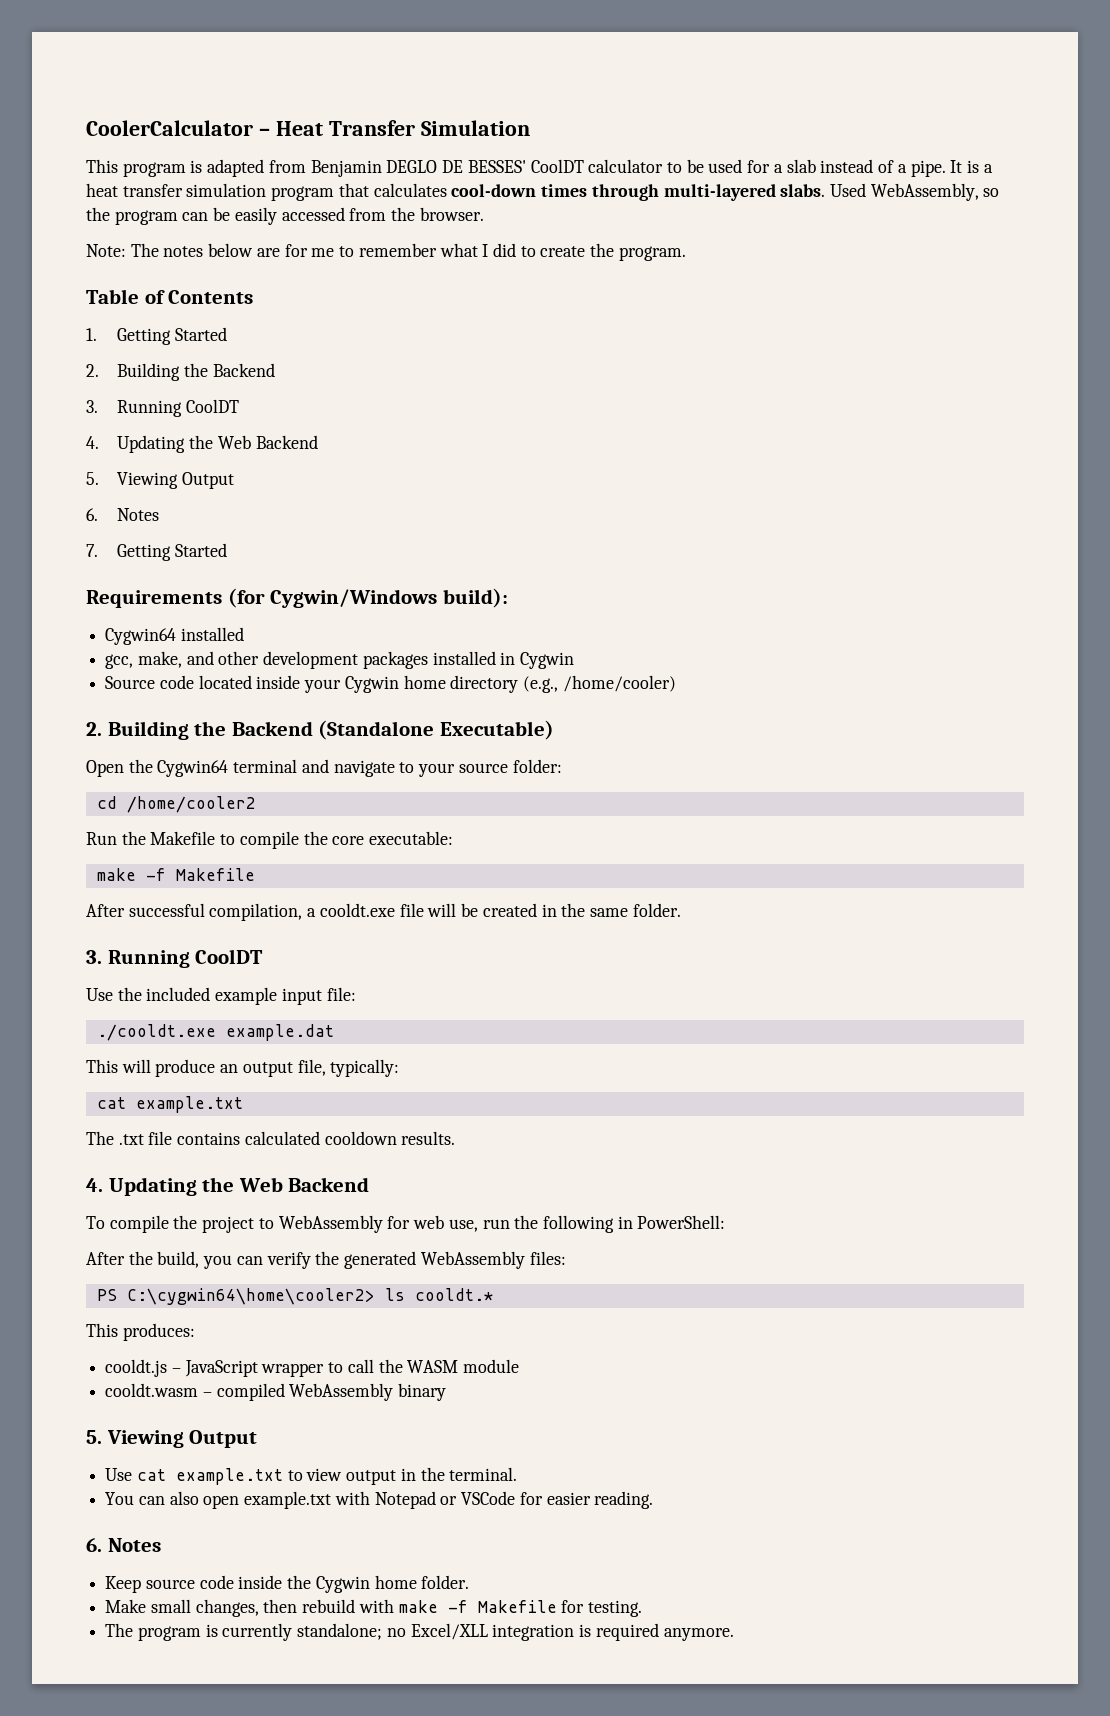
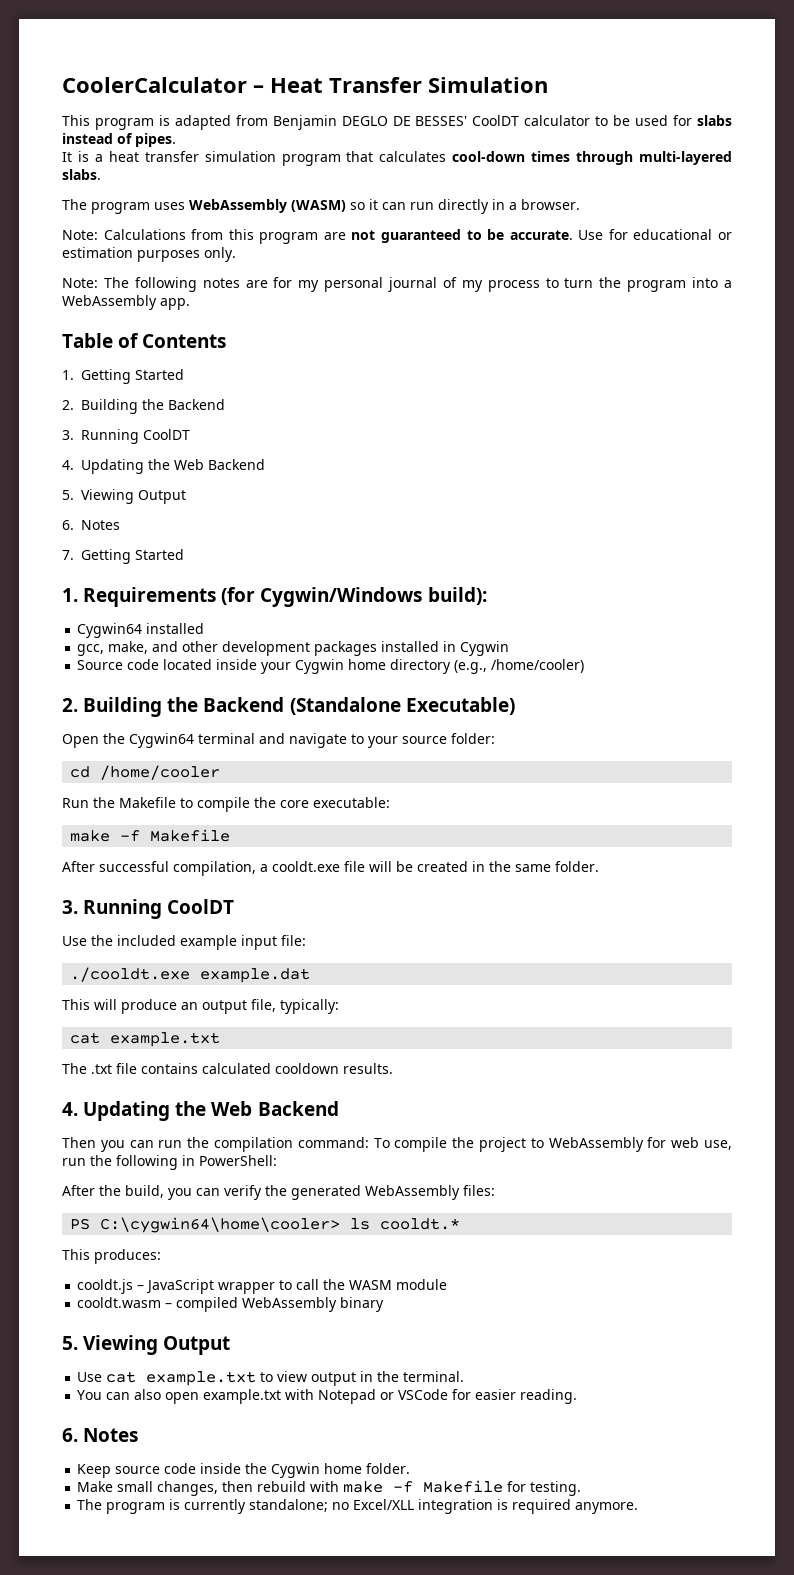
- This program is adapted from Benjamin DEGLO DE BESSES' CoolDT calculator to be used for a slab instead of a pipe. It is a heat transfer simulation program that calculates cool-down times through multi-layered slabs. Used WebAssembly, so the program can be easily accessed from the browser.
- Note: The notes below are for me to remember what I did to create the program.
+ This program is adapted from Benjamin DEGLO DE BESSES' CoolDT calculator to be used for slabs instead of pipes.
+ It is a heat transfer simulation program that calculates cool-down times through multi-layered slabs.
+ The program uses WebAssembly (WASM) so it can run directly in a browser.
+ Note: Calculations from this program are not guaranteed to be accurate. Use for educational or estimation purposes only.
+ Note: The following notes are for my personal journal of my process to turn the program into a WebAssembly app.
- Requirements (for Cygwin/Windows build):
+ 1. Requirements (for Cygwin/Windows build):
- cd /home/cooler2
+ cd /home/cooler
- To compile the project to WebAssembly for web use, run the following in PowerShell:
+ Then you can run the compilation command: To compile the project to WebAssembly for web use, run the following in PowerShell:
- PS C:\cygwin64\home\cooler2> ls cooldt.*
+ PS C:\cygwin64\home\cooler> ls cooldt.*

